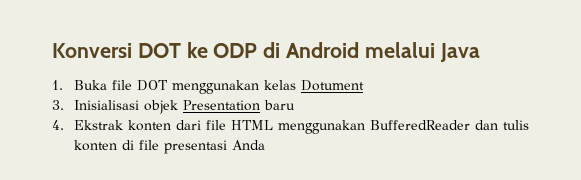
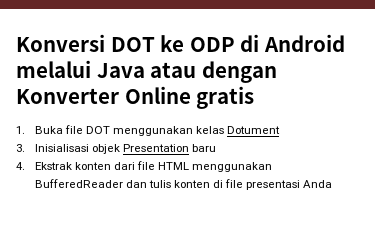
- Konversi DOT ke ODP di Android melalui Java
+ Konversi DOT ke ODP di Android melalui Java atau dengan Konverter Online gratis

